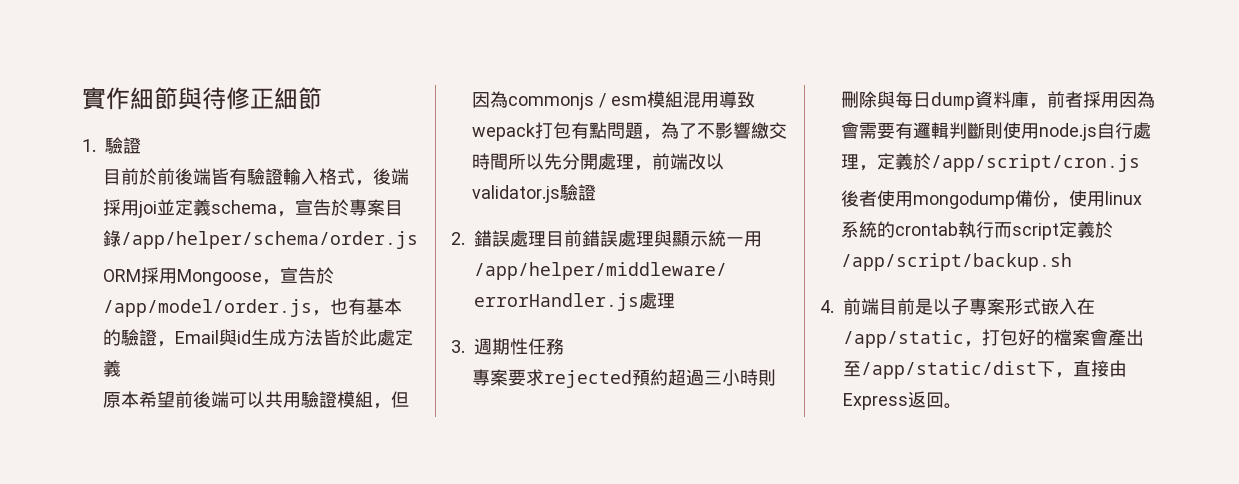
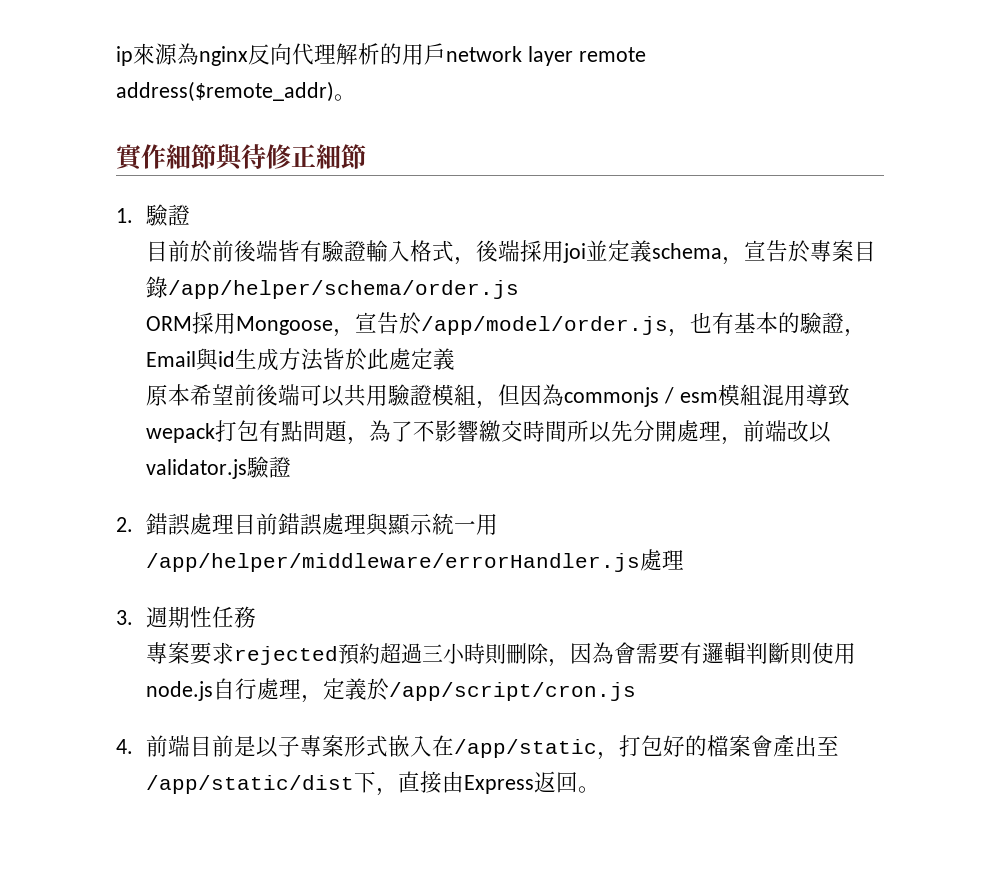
+ ip來源為nginx反向代理解析的用戶network layer remote address($remote_addr)。
- 專案要求rejected預約超過三小時則刪除與每日dump資料庫，前者採用因為會需要有邏輯判斷則使用node.js自行處理，定義於/app/script/cron.js
+ 專案要求rejected預約超過三小時則刪除，因為會需要有邏輯判斷則使用node.js自行處理，定義於/app/script/cron.js
- 後者使用mongodump備份，使用linux系統的crontab執行而script定義於/app/script/backup.sh

